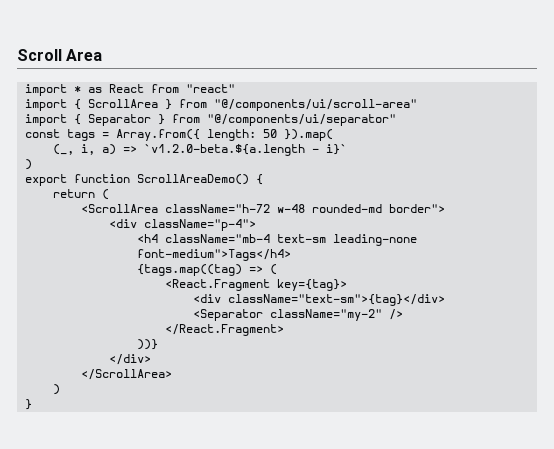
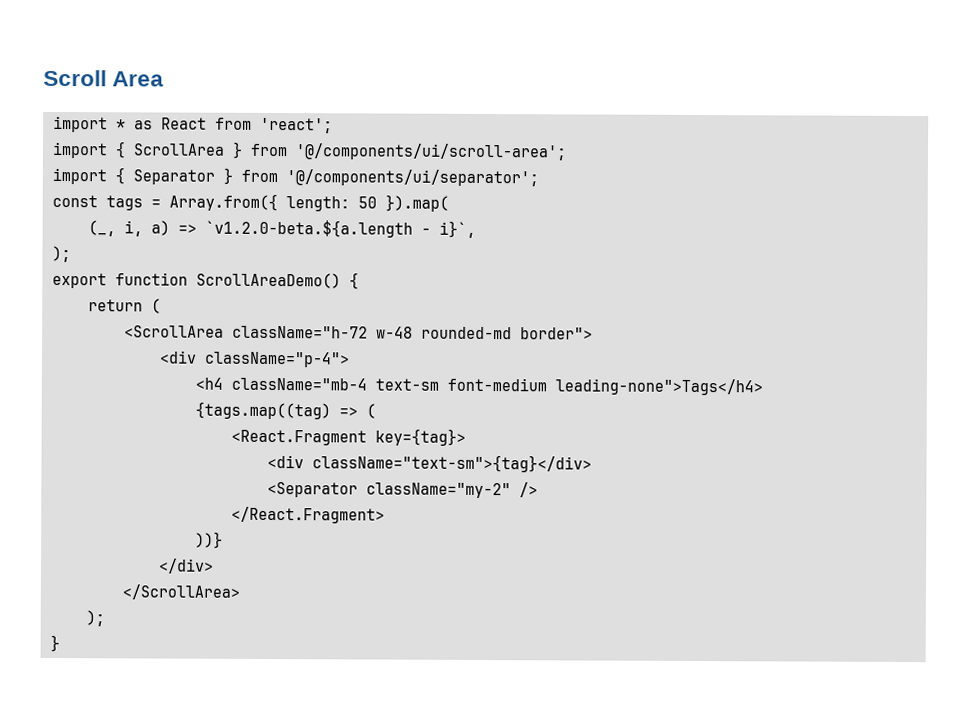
- import * as React from "react"
+ import * as React from 'react';
- import { ScrollArea } from "@/components/ui/scroll-area"
+ import { ScrollArea } from '@/components/ui/scroll-area';
- import { Separator } from "@/components/ui/separator"
+ import { Separator } from '@/components/ui/separator';
- (_, i, a) => `v1.2.0-beta.${a.length - i}`
- )
+ (_, i, a) => `v1.2.0-beta.${a.length - i}`,
+ );
- <h4 className="mb-4 text-sm leading-none font-medium">Tags</h4>
+ <h4 className="mb-4 text-sm font-medium leading-none">Tags</h4>
  </ScrollArea>
- )
+ );

